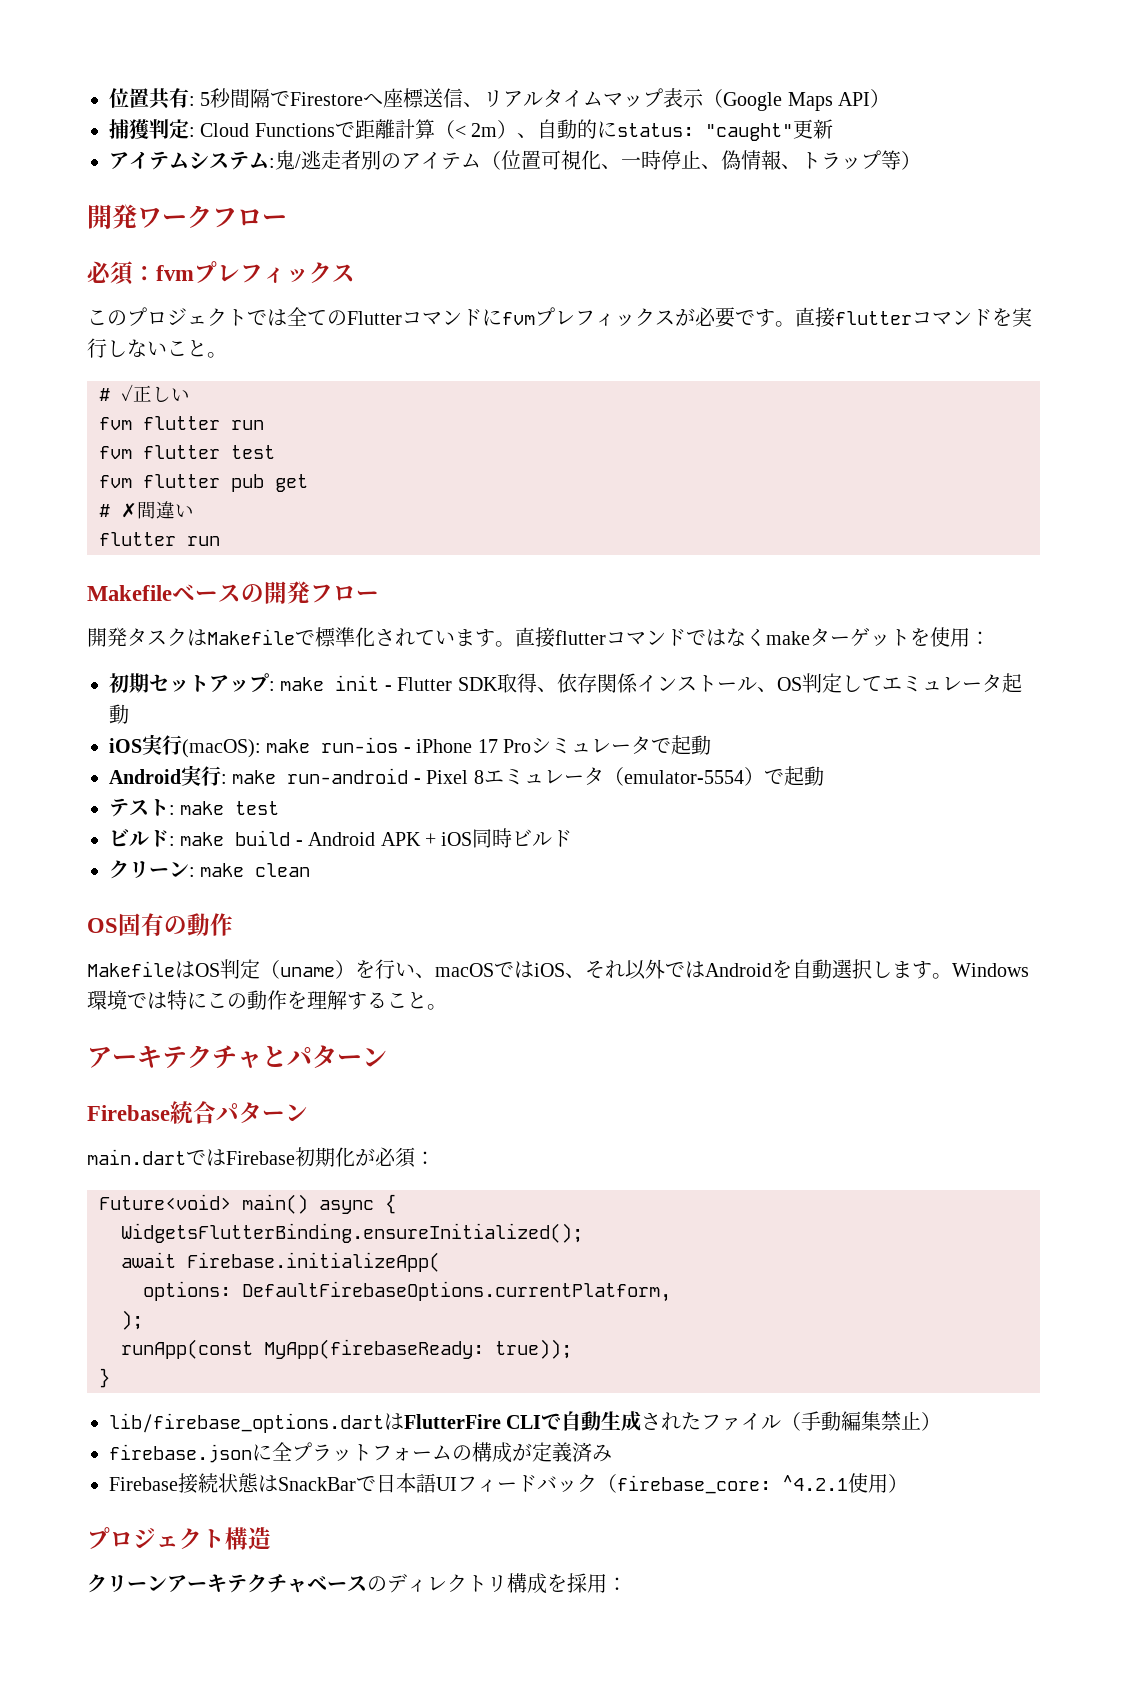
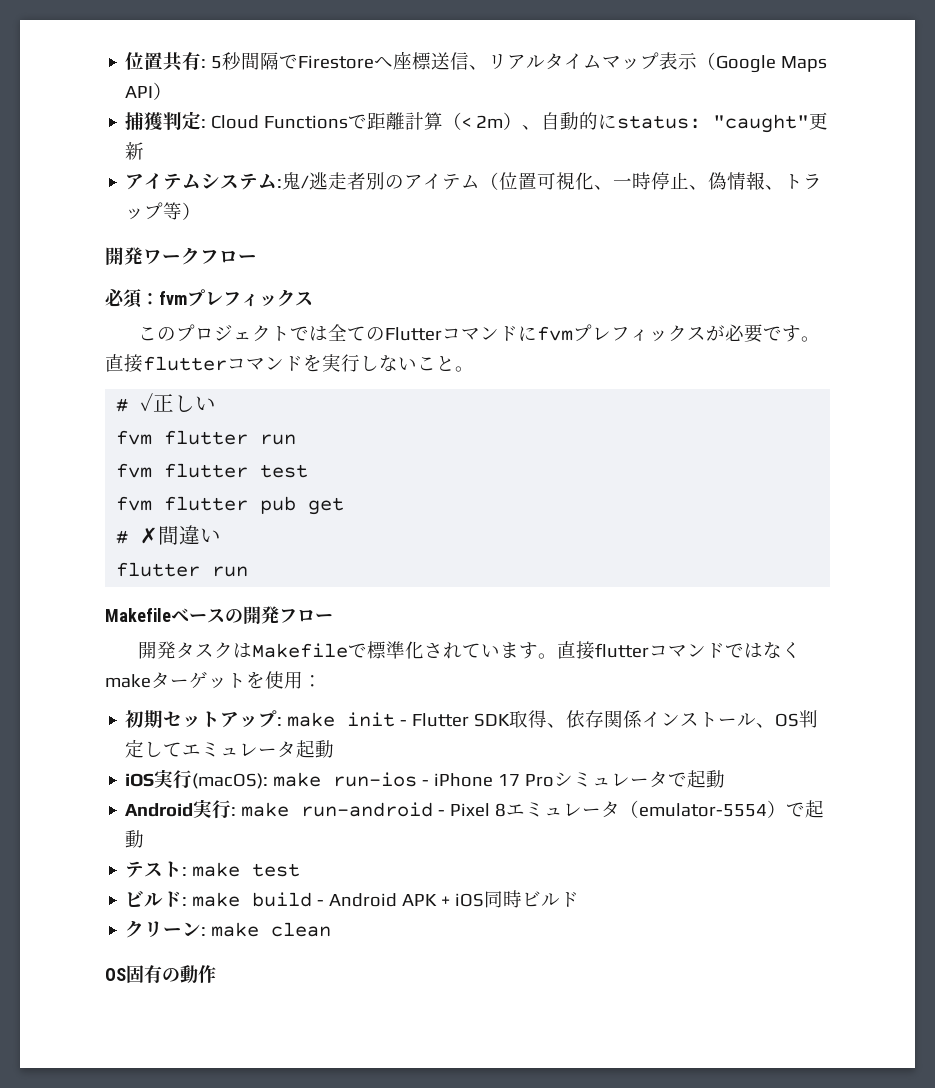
- MakefileはOS判定（uname）を行い、macOSではiOS、それ以外ではAndroidを自動選択します。Windows環境では特にこの動作を理解すること。
- アーキテクチャとパターン
- Firebase統合パターン
- main.dartではFirebase初期化が必須：
- Future<void> main() async {
- WidgetsFlutterBinding.ensureInitialized();
- await Firebase.initializeApp(
- options: DefaultFirebaseOptions.currentPlatform,
- );
- runApp(const MyApp(firebaseReady: true));
- }
- lib/firebase_options.dartはFlutterFire CLIで自動生成されたファイル（手動編集禁止）
- firebase.jsonに全プラットフォームの構成が定義済み
- Firebase接続状態はSnackBarで日本語UIフィードバック（firebase_core: ^4.2.1使用）
- プロジェクト構造
- クリーンアーキテクチャベースのディレクトリ構成を採用：

